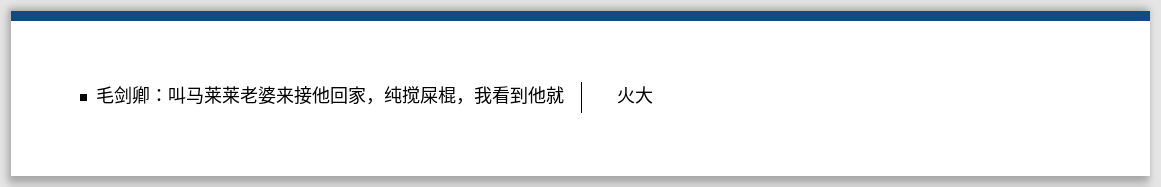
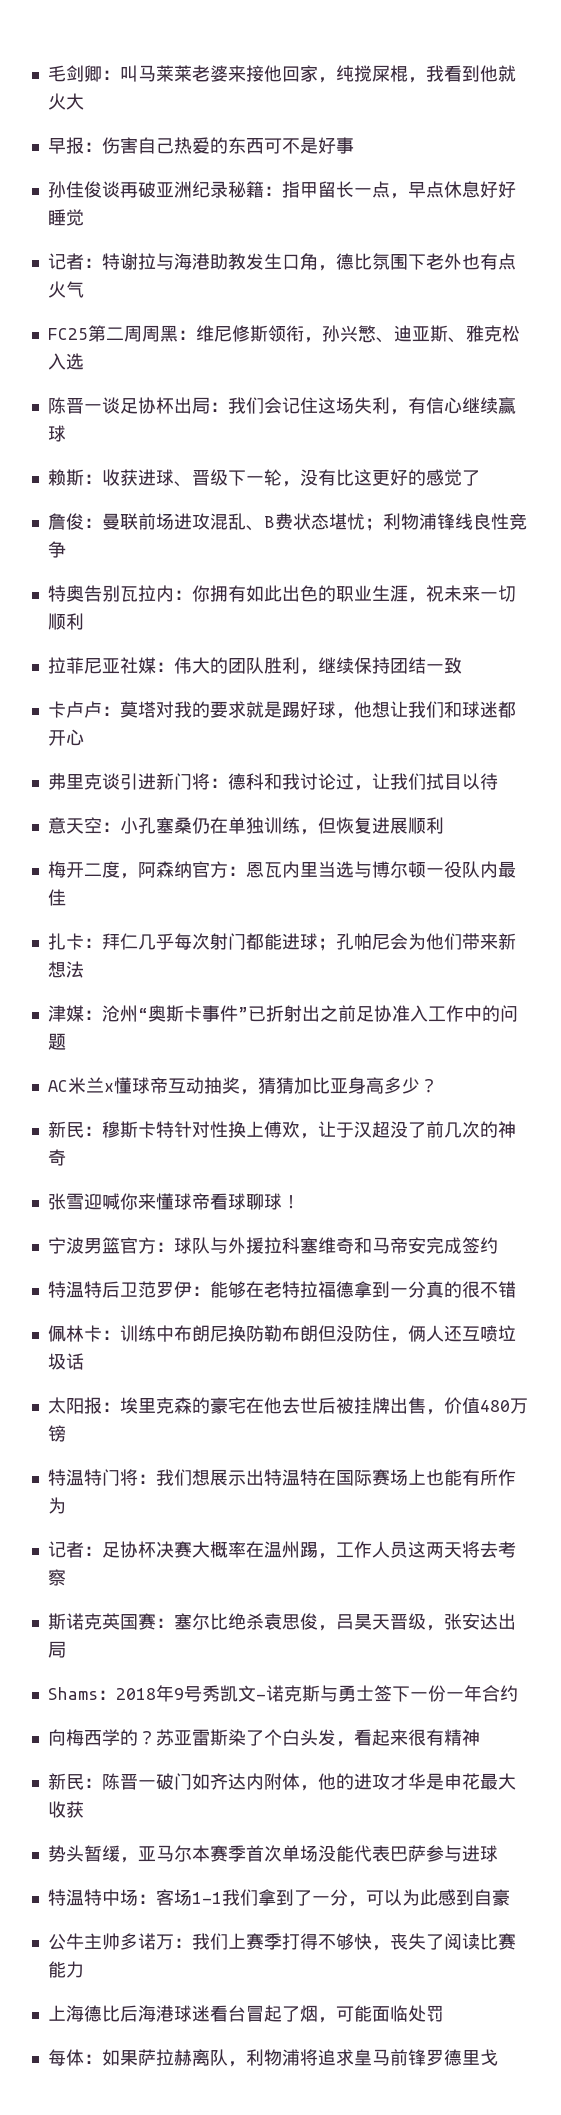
+ 早报：伤害自己热爱的东西可不是好事
+ 孙佳俊谈再破亚洲纪录秘籍：指甲留长一点，早点休息好好睡觉
+ 记者：特谢拉与海港助教发生口角，德比氛围下老外也有点火气
+ FC25第二周周黑：维尼修斯领衔，孙兴慜、迪亚斯、雅克松入选
+ 陈晋一谈足协杯出局：我们会记住这场失利，有信心继续赢球
+ 赖斯：收获进球、晋级下一轮，没有比这更好的感觉了
+ 詹俊：曼联前场进攻混乱、B费状态堪忧；利物浦锋线良性竞争
+ 特奥告别瓦拉内：你拥有如此出色的职业生涯，祝未来一切顺利
+ 拉菲尼亚社媒：伟大的团队胜利，继续保持团结一致
+ 卡卢卢：莫塔对我的要求就是踢好球，他想让我们和球迷都开心
+ 弗里克谈引进新门将：德科和我讨论过，让我们拭目以待
+ 意天空：小孔塞桑仍在单独训练，但恢复进展顺利
+ 梅开二度，阿森纳官方：恩瓦内里当选与博尔顿一役队内最佳
+ 扎卡：拜仁几乎每次射门都能进球；孔帕尼会为他们带来新想法
+ 津媒：沧州“奥斯卡事件”已折射出之前足协准入工作中的问题
+ AC米兰x懂球帝互动抽奖，猜猜加比亚身高多少？
+ 新民：穆斯卡特针对性换上傅欢，让于汉超没了前几次的神奇
+ 张雪迎喊你来懂球帝看球聊球！
+ 宁波男篮官方：球队与外援拉科塞维奇和马帝安完成签约
+ 特温特后卫范罗伊：能够在老特拉福德拿到一分真的很不错
+ 佩林卡：训练中布朗尼换防勒布朗但没防住，俩人还互喷垃圾话
+ 太阳报：埃里克森的豪宅在他去世后被挂牌出售，价值480万镑
+ 特温特门将：我们想展示出特温特在国际赛场上也能有所作为
+ 记者：足协杯决赛大概率在温州踢，工作人员这两天将去考察
+ 斯诺克英国赛：塞尔比绝杀袁思俊，吕昊天晋级，张安达出局
+ Shams：2018年9号秀凯文-诺克斯与勇士签下一份一年合约
+ 向梅西学的？苏亚雷斯染了个白头发，看起来很有精神
+ 新民：陈晋一破门如齐达内附体，他的进攻才华是申花最大收获
+ 势头暂缓，亚马尔本赛季首次单场没能代表巴萨参与进球
+ 特温特中场：客场1-1我们拿到了一分，可以为此感到自豪
+ 公牛主帅多诺万：我们上赛季打得不够快，丧失了阅读比赛能力
+ 上海德比后海港球迷看台冒起了烟，可能面临处罚
+ 每体：如果萨拉赫离队，利物浦将追求皇马前锋罗德里戈

